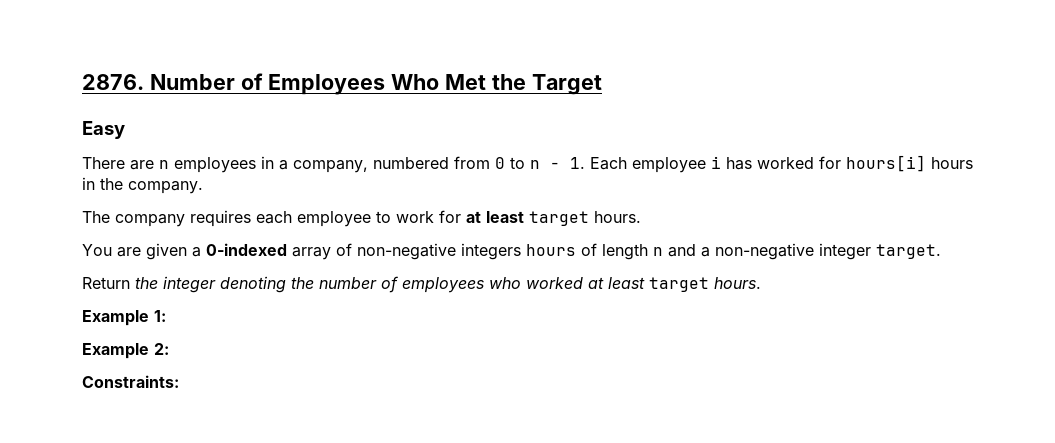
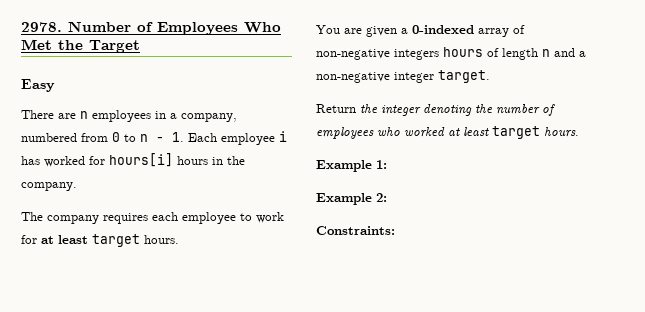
- 2876.
+ 2978.

